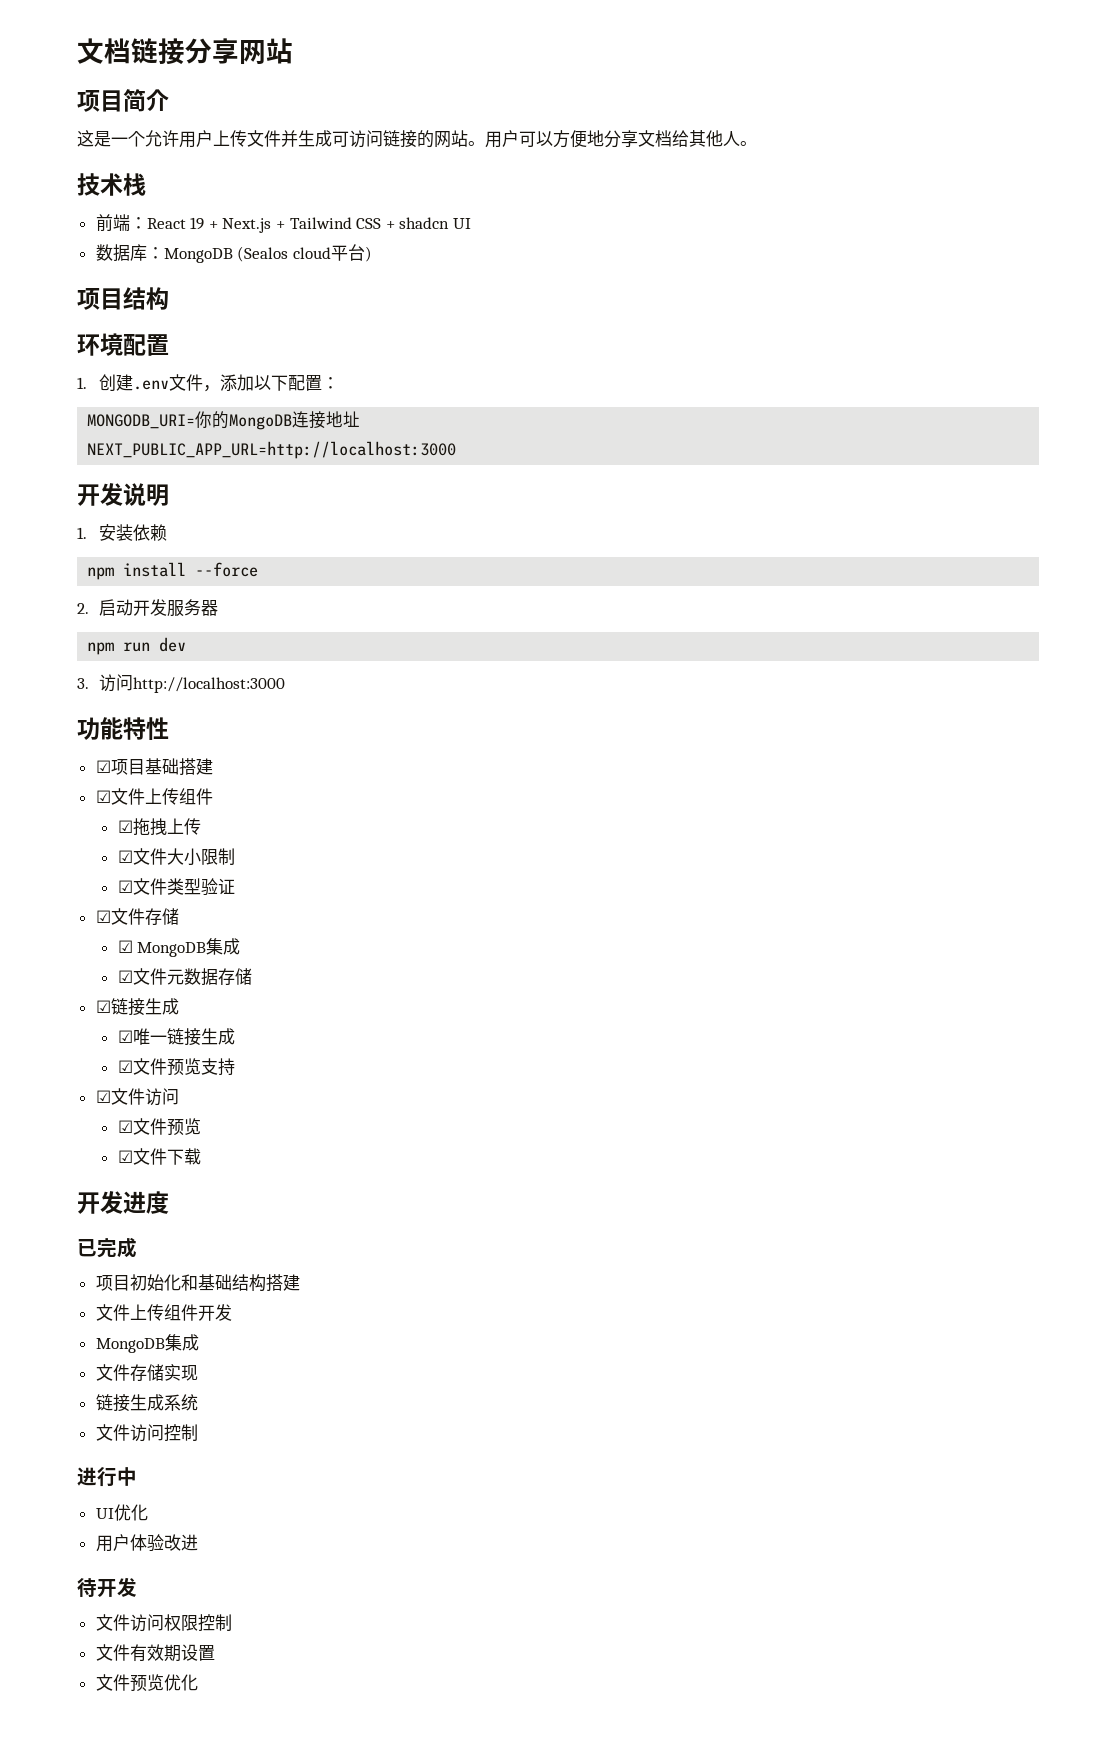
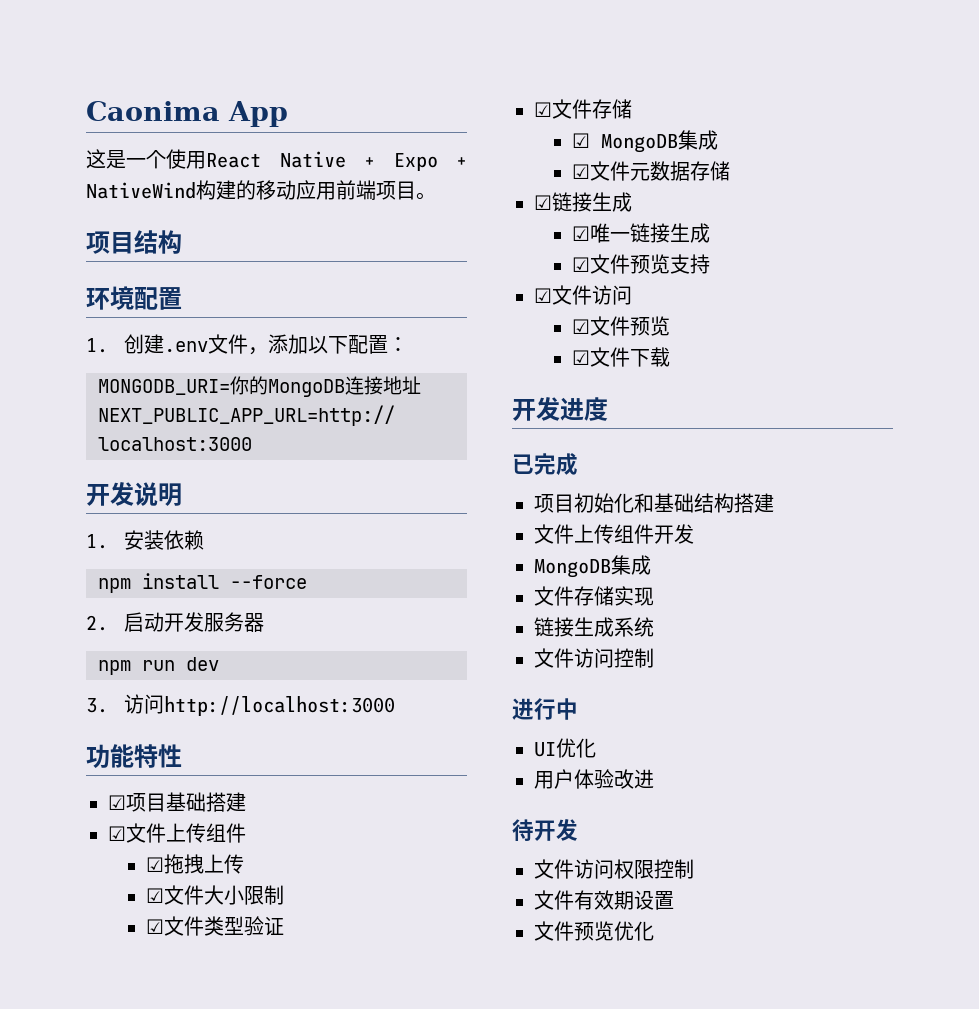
- 文档链接分享网站
- 项目简介
- 这是一个允许用户上传文件并生成可访问链接的网站。用户可以方便地分享文档给其他人。
- 技术栈
- 前端：React 19 + Next.js + Tailwind CSS + shadcn UI
- 数据库：MongoDB (Sealos cloud平台)
+ Caonima App
+ 这是一个使用React Native + Expo + NativeWind构建的移动应用前端项目。

